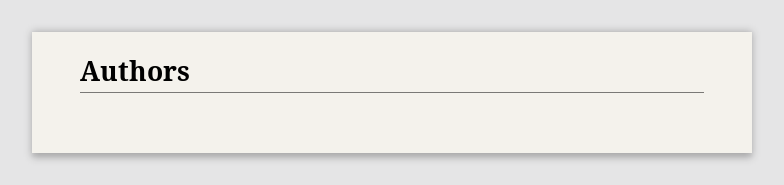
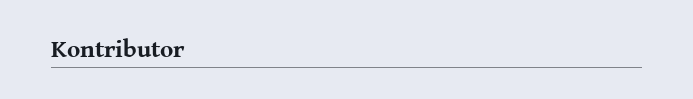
- Authors
+ Kontributor

